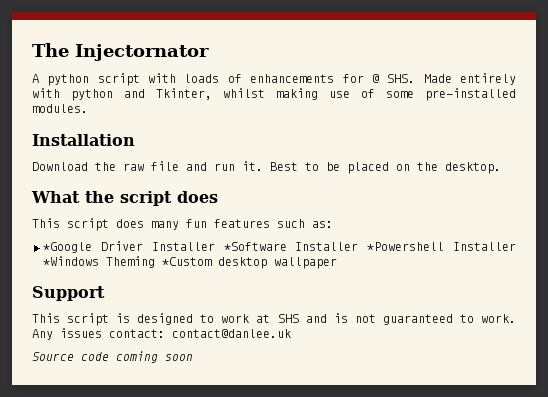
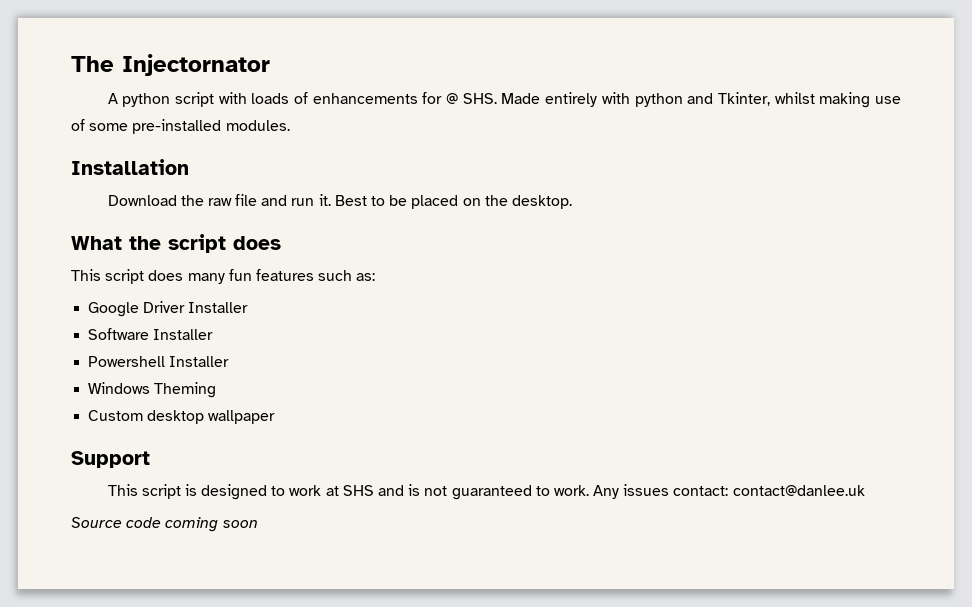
- *Google Driver Installer *Software Installer *Powershell Installer *Windows Theming *Custom desktop wallpaper
+ Google Driver Installer
+ Software Installer
+ Powershell Installer
+ Windows Theming
+ Custom desktop wallpaper

